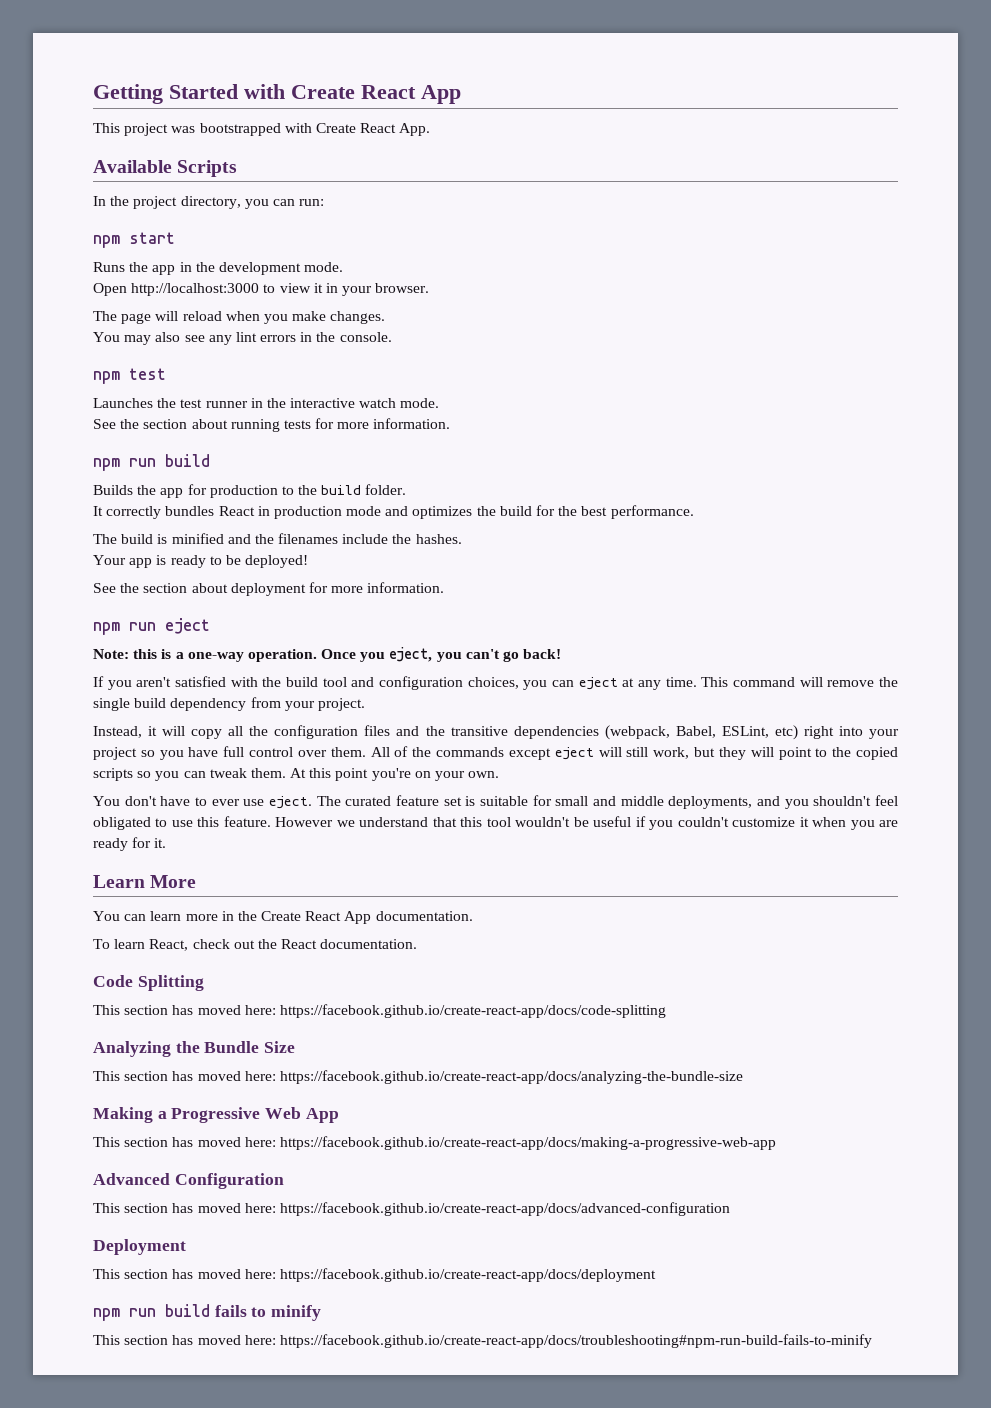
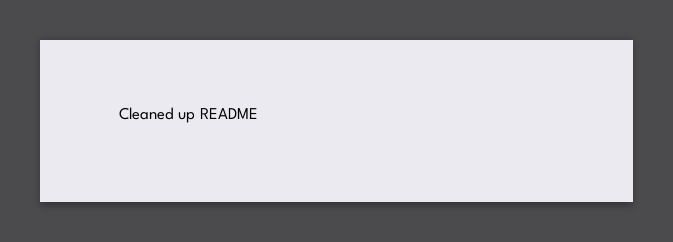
- Getting Started with Create React App
- This project was bootstrapped with Create React App.
- Available Scripts
- In the project directory, you can run:
- npm start
- Runs the app in the development mode.
- Open http://localhost:3000 to view it in your browser.
- The page will reload when you make changes.
- You may also see any lint errors in the console.
- npm test
- Launches the test runner in the interactive watch mode.
- See the section about running tests for more information.
- npm run build
- Builds the app for production to the build folder.
- It correctly bundles React in production mode and optimizes the build for the best performance.
- The build is minified and the filenames include the hashes.
- Your app is ready to be deployed!
- See the section about deployment for more information.
- npm run eject
- Note: this is a one-way operation. Once you eject, you can't go back!
- If you aren't satisfied with the build tool and configuration choices, you can eject at any time. This command will remove the single build dependency from your project.
- Instead, it will copy all the configuration files and the transitive dependencies (webpack, Babel, ESLint, etc) right into your project so you have full control over them. All of the commands except eject will still work, but they will point to the copied scripts so you can tweak them. At this point you're on your own.
- You don't have to ever use eject. The curated feature set is suitable for small and middle deployments, and you shouldn't feel obligated to use this feature. However we understand that this tool wouldn't be useful if you couldn't customize it when you are ready for it.
- Learn More
- You can learn more in the Create React App documentation.
- To learn React, check out the React documentation.
- Code Splitting
- This section has moved here: https://facebook.github.io/create-react-app/docs/code-splitting
- Analyzing the Bundle Size
- This section has moved here: https://facebook.github.io/create-react-app/docs/analyzing-the-bundle-size
- Making a Progressive Web App
- This section has moved here: https://facebook.github.io/create-react-app/docs/making-a-progressive-web-app
- Advanced Configuration
- This section has moved here: https://facebook.github.io/create-react-app/docs/advanced-configuration
- Deployment
- This section has moved here: https://facebook.github.io/create-react-app/docs/deployment
- npm run build fails to minify
- This section has moved here: https://facebook.github.io/create-react-app/docs/troubleshooting#npm-run-build-fails-to-minify
+ Cleaned up README

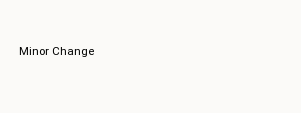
- Cleaned up README
+ Minor Change

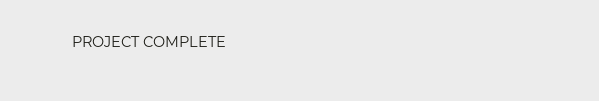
- Minor Change
+ PROJECT COMPLETE

